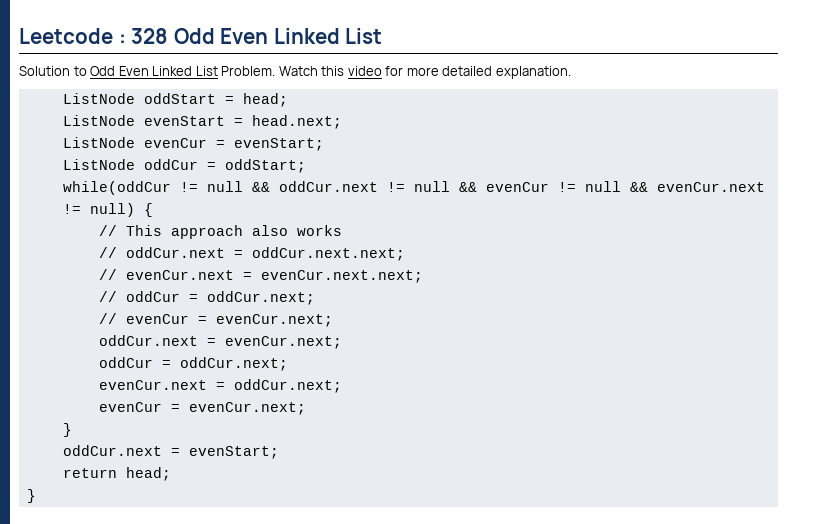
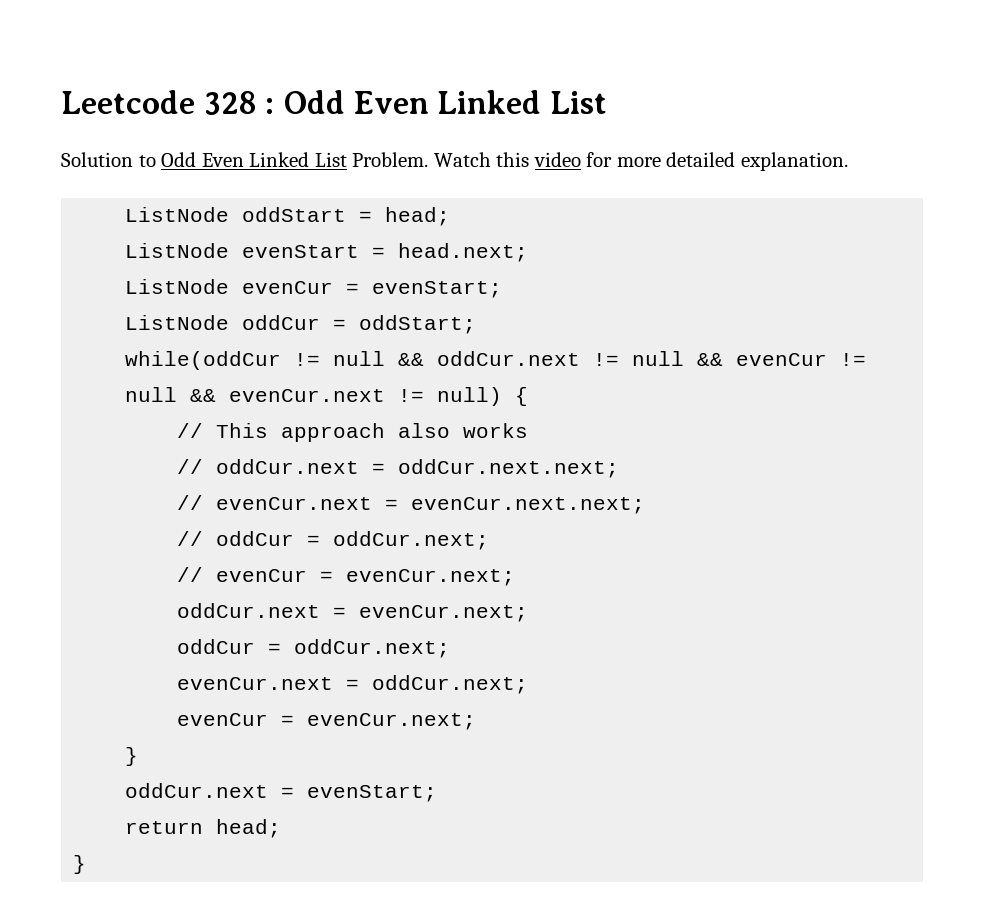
- Leetcode : 328 Odd Even Linked List
+ Leetcode 328 : Odd Even Linked List

